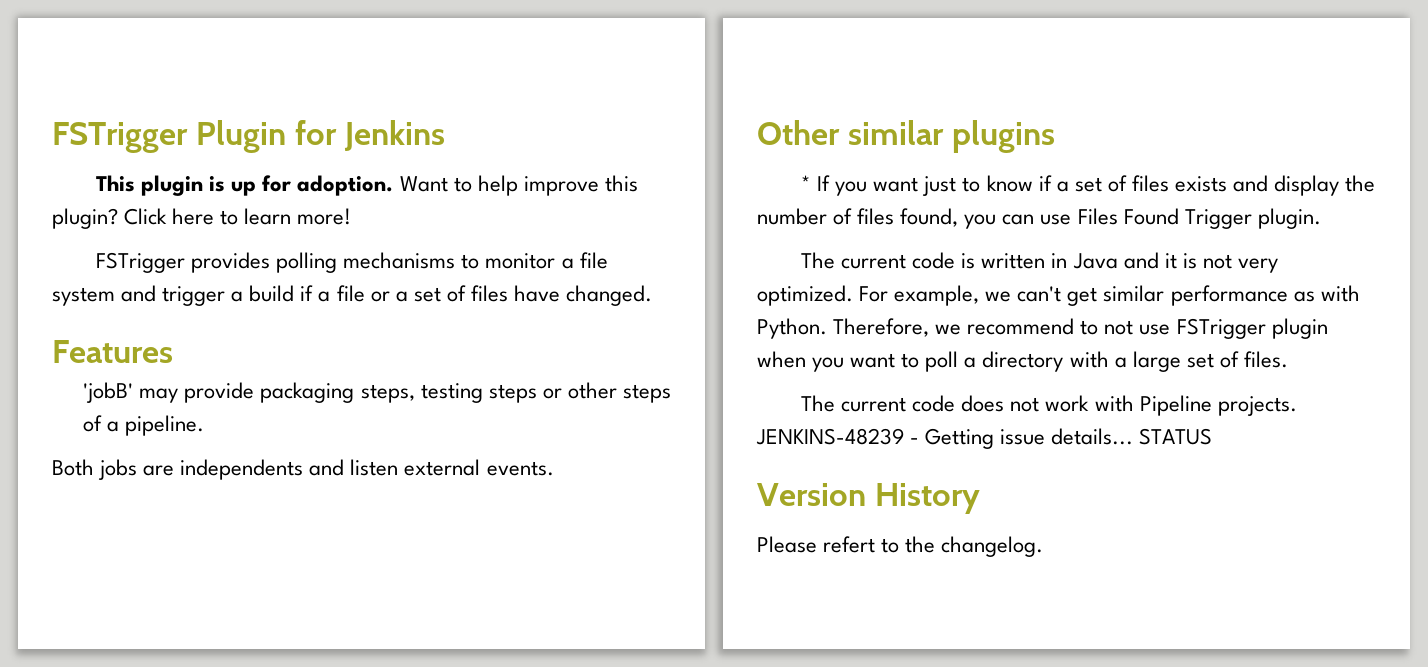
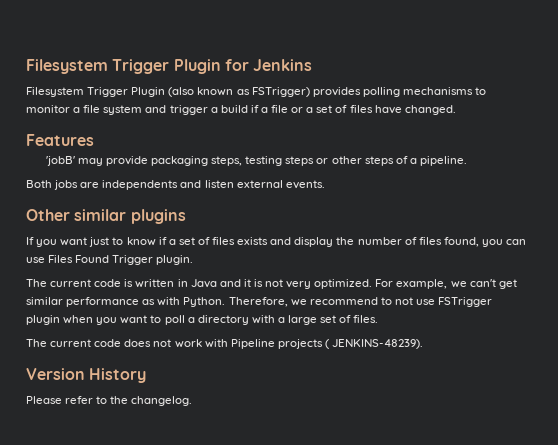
- FSTrigger Plugin for Jenkins
+ Filesystem Trigger Plugin for Jenkins
- This plugin is up for adoption. Want to help improve this plugin? Click here to learn more!
- FSTrigger provides polling mechanisms to monitor a file system and trigger a build if a file or a set of files have changed.
+ Filesystem Trigger Plugin (also known as FSTrigger) provides polling mechanisms to monitor a file system and trigger a build if a file or a set of files have changed.
- * If you want just to know if a set of files exists and display the number of files found, you can use Files Found Trigger plugin.
+ If you want just to know if a set of files exists and display the number of files found, you can use Files Found Trigger plugin.
- The current code does not work with Pipeline projects. JENKINS-48239 - Getting issue details... STATUS
+ The current code does not work with Pipeline projects ( JENKINS-48239).
- Please refert to the changelog.
+ Please refer to the changelog.

